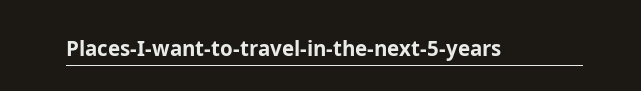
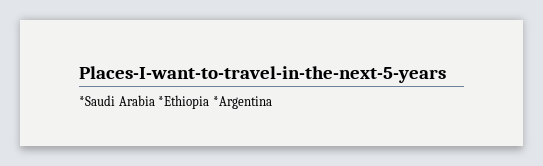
+ *Saudi Arabia *Ethiopia *Argentina

